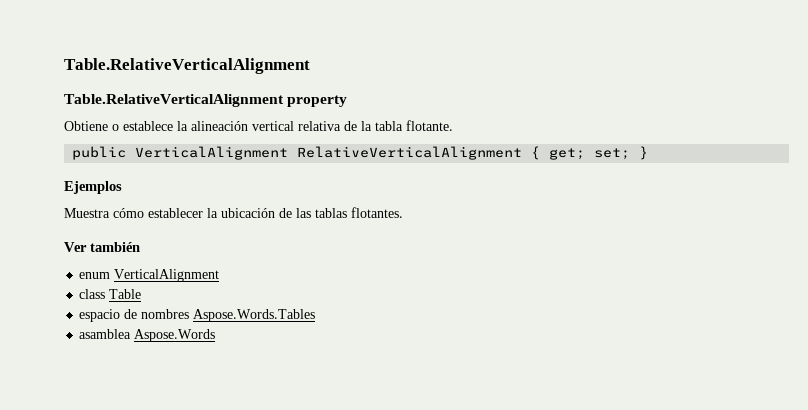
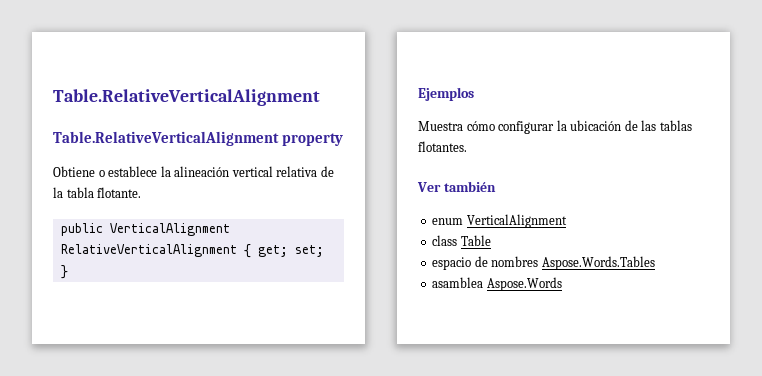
- Muestra cómo establecer la ubicación de las tablas flotantes.
+ Muestra cómo configurar la ubicación de las tablas flotantes.

